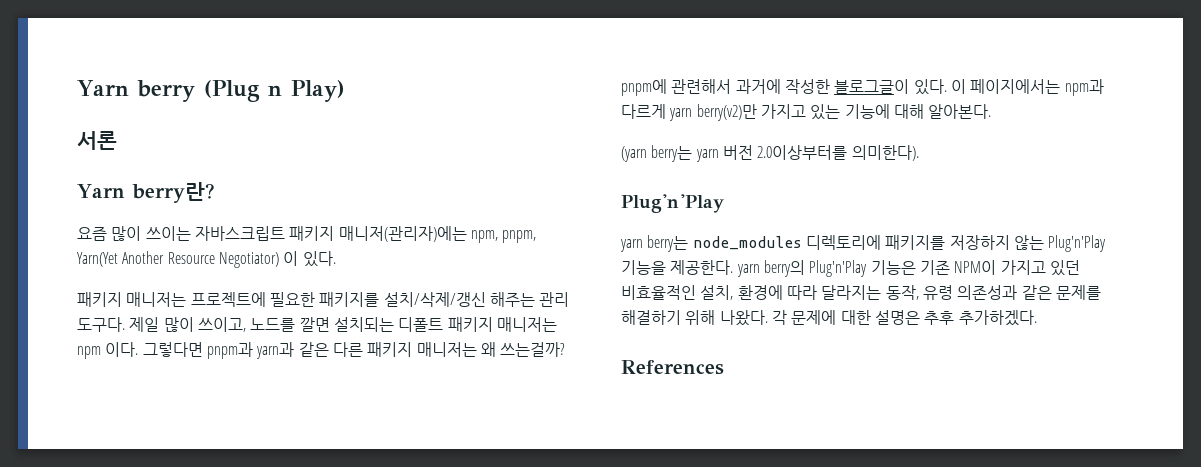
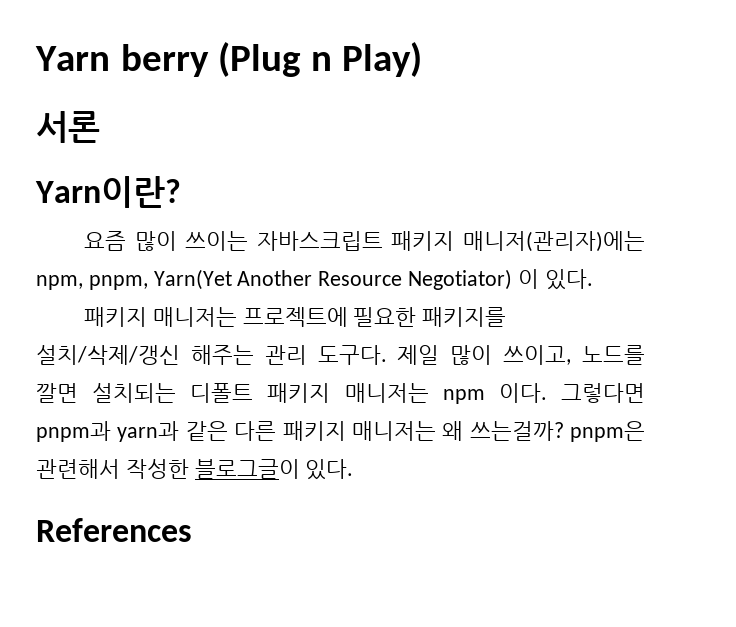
- Yarn berry란?
+ Yarn이란?
- 그렇다면 pnpm과 yarn과 같은 다른 패키지 매니저는 왜 쓰는걸까? pnpm에 관련해서 과거에 작성한 블로그글이 있다. 이 페이지에서는 npm과 다르게 yarn berry(v2)만 가지고 있는 기능에 대해 알아본다.
- (yarn berry는 yarn 버전 2.0이상부터를 의미한다).
- Plug'n'Play
- yarn berry는 node_modules 디렉토리에 패키지를 저장하지 않는 Plug'n'Play 기능을 제공한다. yarn berry의 Plug'n'Play 기능은 기존 NPM이 가지고 있던 비효율적인 설치, 환경에 따라 달라지는 동작, 유령 의존성과 같은 문제를 해결하기 위해 나왔다. 각 문제에 대한 설명은 추후 추가하겠다.
+ 그렇다면 pnpm과 yarn과 같은 다른 패키지 매니저는 왜 쓰는걸까? pnpm은 관련해서 작성한 블로그글이 있다.

